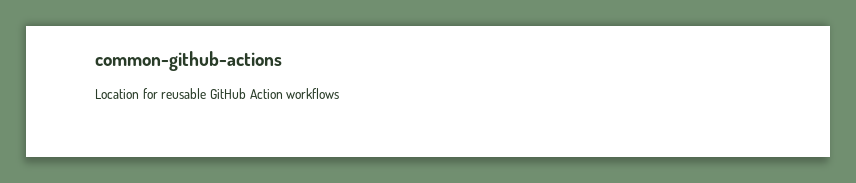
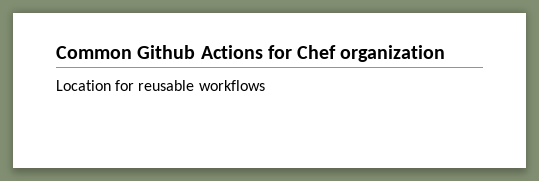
- common-github-actions
+ Common Github Actions for Chef organization
- Location for reusable GitHub Action workflows
+ Location for reusable workflows

